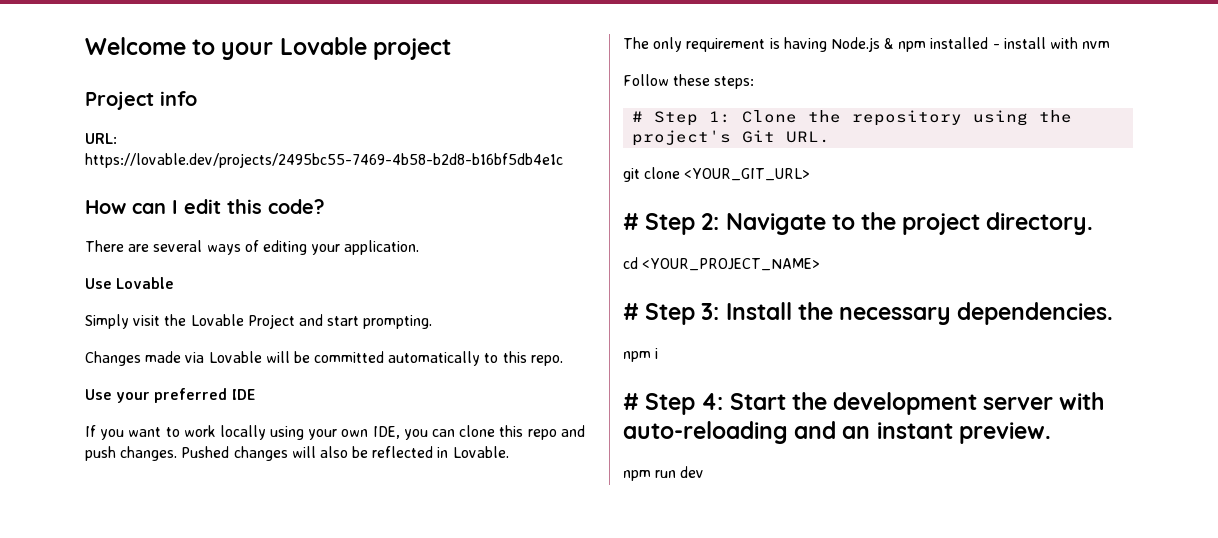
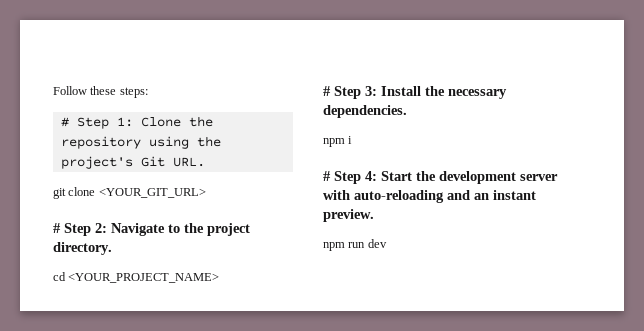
- Welcome to your Lovable project
- Project info
- URL: https://lovable.dev/projects/2495bc55-7469-4b58-b2d8-b16bf5db4e1c
- How can I edit this code?
- There are several ways of editing your application.
- Use Lovable
- Simply visit the Lovable Project and start prompting.
- Changes made via Lovable will be committed automatically to this repo.
- Use your preferred IDE
- If you want to work locally using your own IDE, you can clone this repo and push changes. Pushed changes will also be reflected in Lovable.
- The only requirement is having Node.js & npm installed - install with nvm

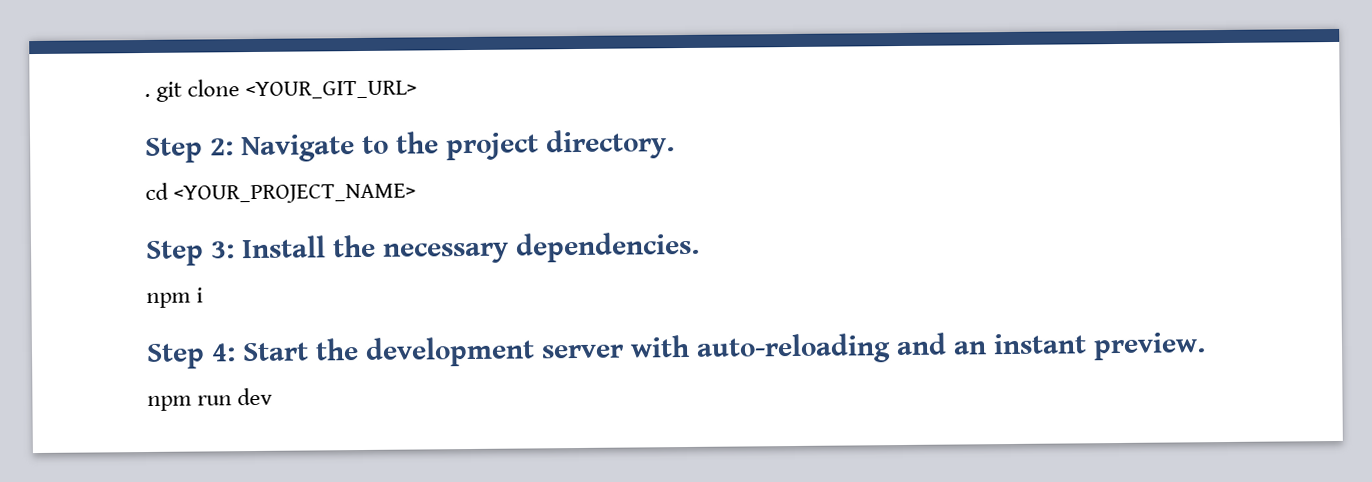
- Follow these steps:
- # Step 1: Clone the repository using the project's Git URL.
- git clone <YOUR_GIT_URL>
+ . git clone <YOUR_GIT_URL>
- # Step 2: Navigate to the project directory.
+ Step 2: Navigate to the project directory.
- # Step 3: Install the necessary dependencies.
+ Step 3: Install the necessary dependencies.
- # Step 4: Start the development server with auto-reloading and an instant preview.
+ Step 4: Start the development server with auto-reloading and an instant preview.

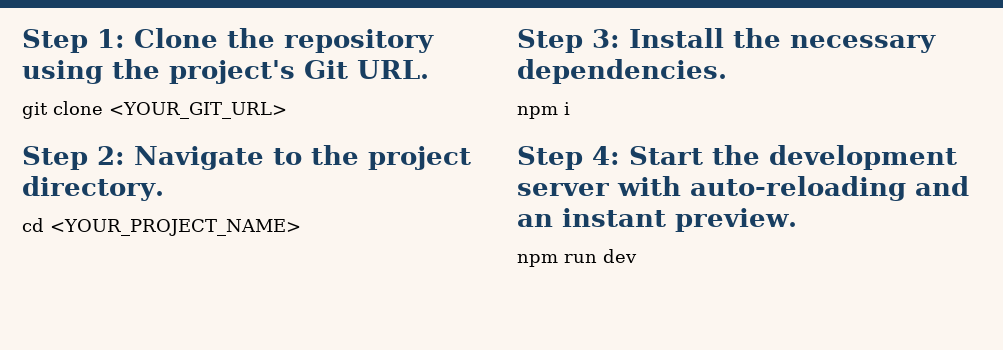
- . git clone <YOUR_GIT_URL>
+ Step 1: Clone the repository using the project's Git URL.
+ git clone <YOUR_GIT_URL>

